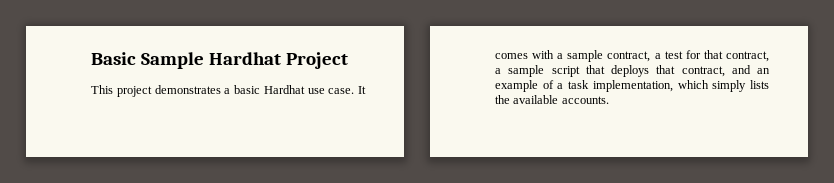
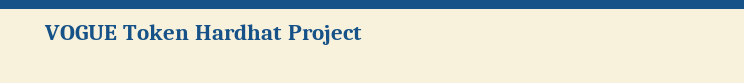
- Basic Sample Hardhat Project
+ VOGUE Token Hardhat Project
- This project demonstrates a basic Hardhat use case. It comes with a sample contract, a test for that contract, a sample script that deploys that contract, and an example of a task implementation, which simply lists the available accounts.

